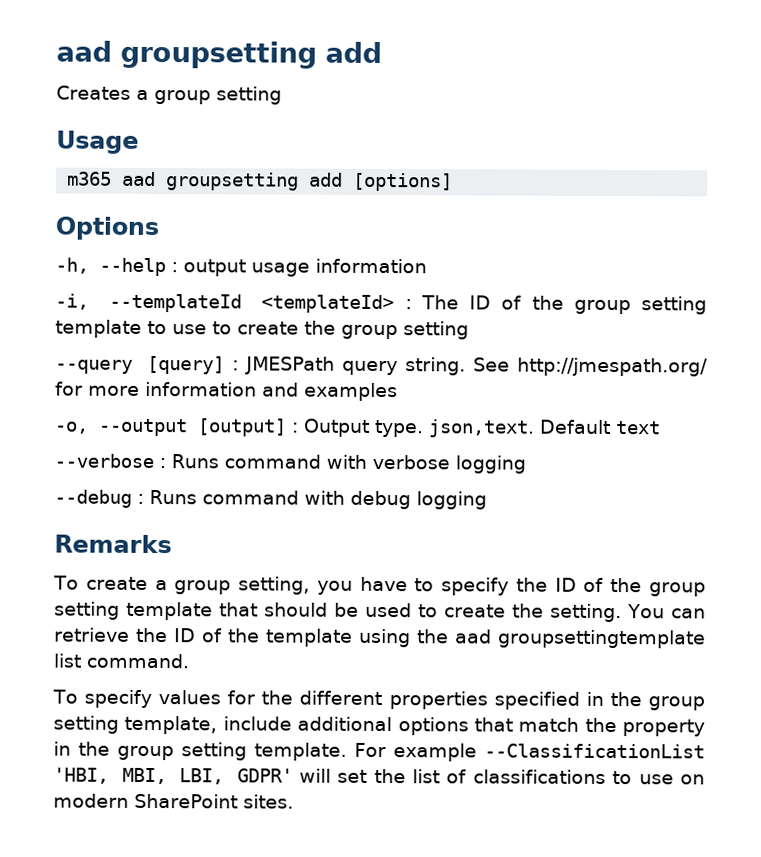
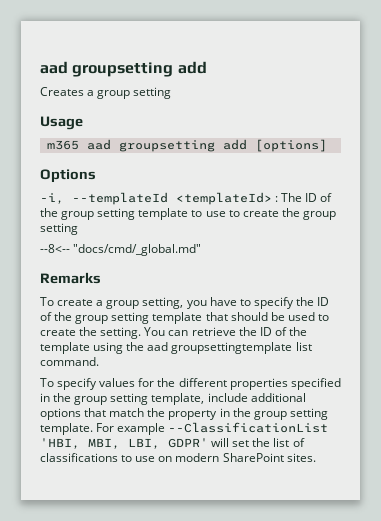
- -h, --help : output usage information
- --query [query] : JMESPath query string. See http://jmespath.org/ for more information and examples
- -o, --output [output] : Output type. json,text. Default text
- --verbose : Runs command with verbose logging
- --debug : Runs command with debug logging
+ --8<-- "docs/cmd/_global.md"

